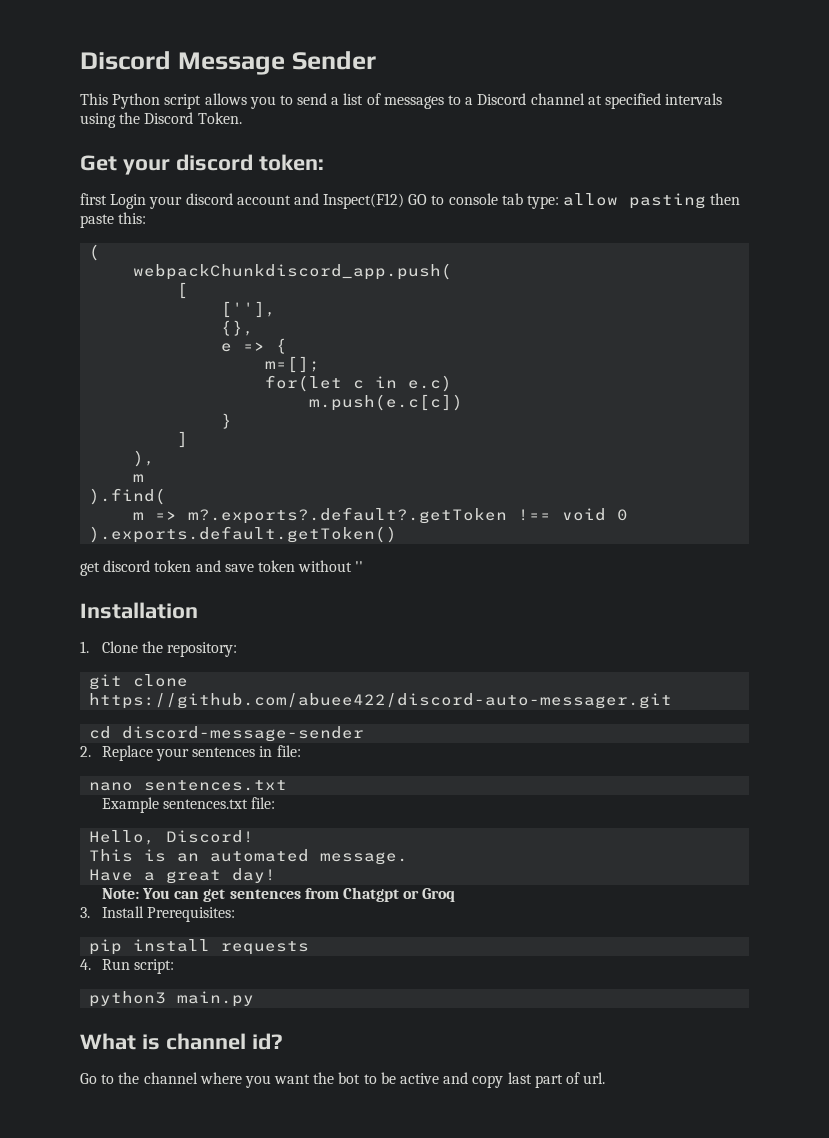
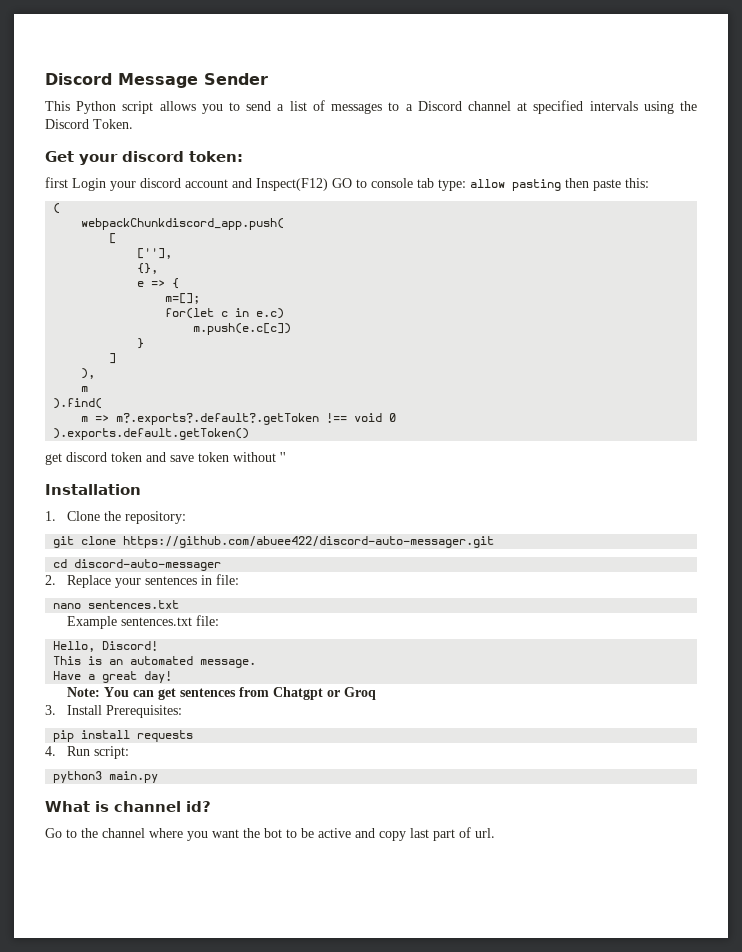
- cd discord-message-sender
+ cd discord-auto-messager

